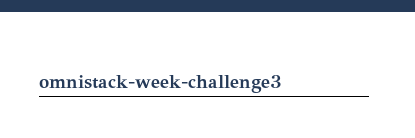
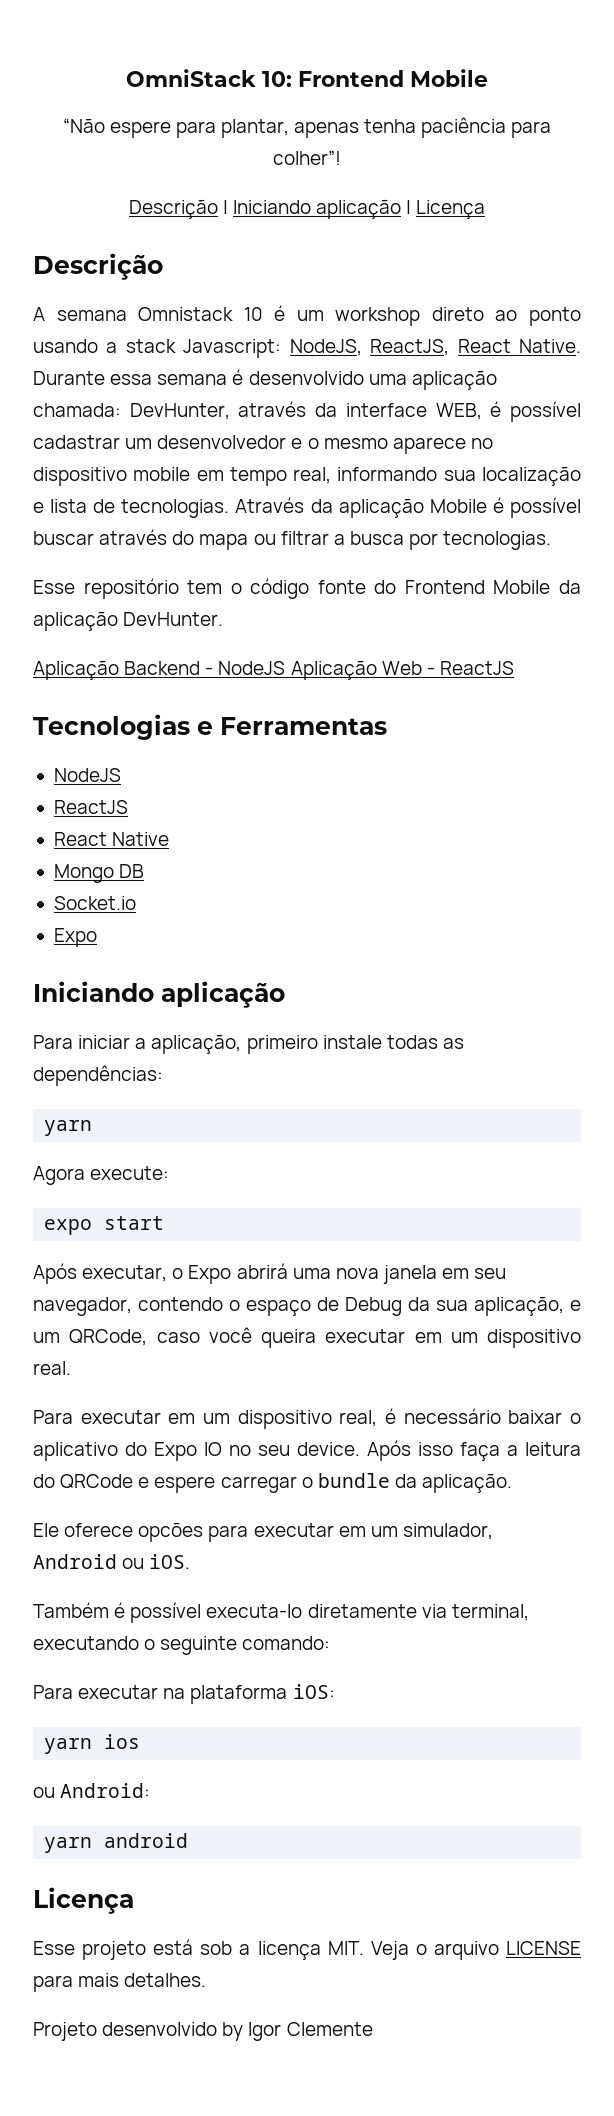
- omnistack-week-challenge3
+ OmniStack 10: Frontend Mobile
+ “Não espere para plantar, apenas tenha paciência para colher”!
+ Descrição | Iniciando aplicação | Licença
+ Descrição
+ A semana Omnistack 10 é um workshop direto ao ponto usando a stack Javascript: NodeJS, ReactJS, React Native. Durante essa semana é desenvolvido uma aplicação chamada: DevHunter, através da interface WEB, é possível cadastrar um desenvolvedor e o mesmo aparece no dispositivo mobile em tempo real, informando sua localização e lista de tecnologias. Através da aplicação Mobile é possível buscar através do mapa ou filtrar a busca por tecnologias.
+ Esse repositório tem o código fonte do Frontend Mobile da aplicação DevHunter.
+ Aplicação Backend - NodeJS Aplicação Web - ReactJS
+ Tecnologias e Ferramentas
+ NodeJS
+ ReactJS
+ React Native
+ Mongo DB
+ Socket.io
+ Expo
+ Iniciando aplicação
+ Para iniciar a aplicação, primeiro instale todas as dependências:
+ yarn
+ Agora execute:
+ expo start
+ Após executar, o Expo abrirá uma nova janela em seu navegador, contendo o espaço de Debug da sua aplicação, e um QRCode, caso você queira executar em um dispositivo real.
+ Para executar em um dispositivo real, é necessário baixar o aplicativo do Expo IO no seu device. Após isso faça a leitura do QRCode e espere carregar o bundle da aplicação.
+ Ele oferece opcões para executar em um simulador, Android ou iOS.
+ Também é possível executa-lo diretamente via terminal, executando o seguinte comando:
+ Para executar na plataforma iOS:
+ yarn ios
+ ou Android:
+ yarn android
+ Licença
+ Esse projeto está sob a licença MIT. Veja o arquivo LICENSE para mais detalhes.
+ Projeto desenvolvido by Igor Clemente

